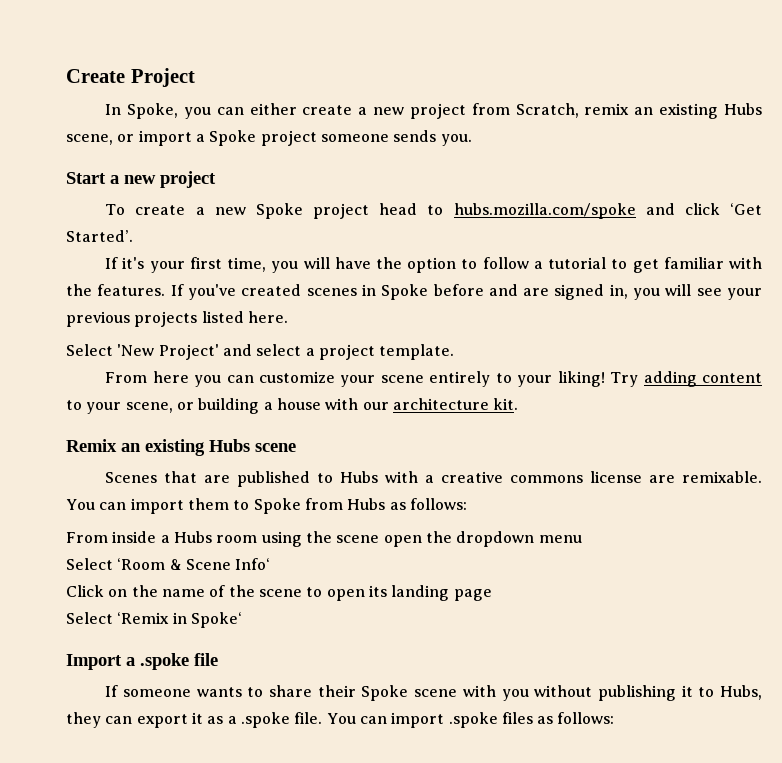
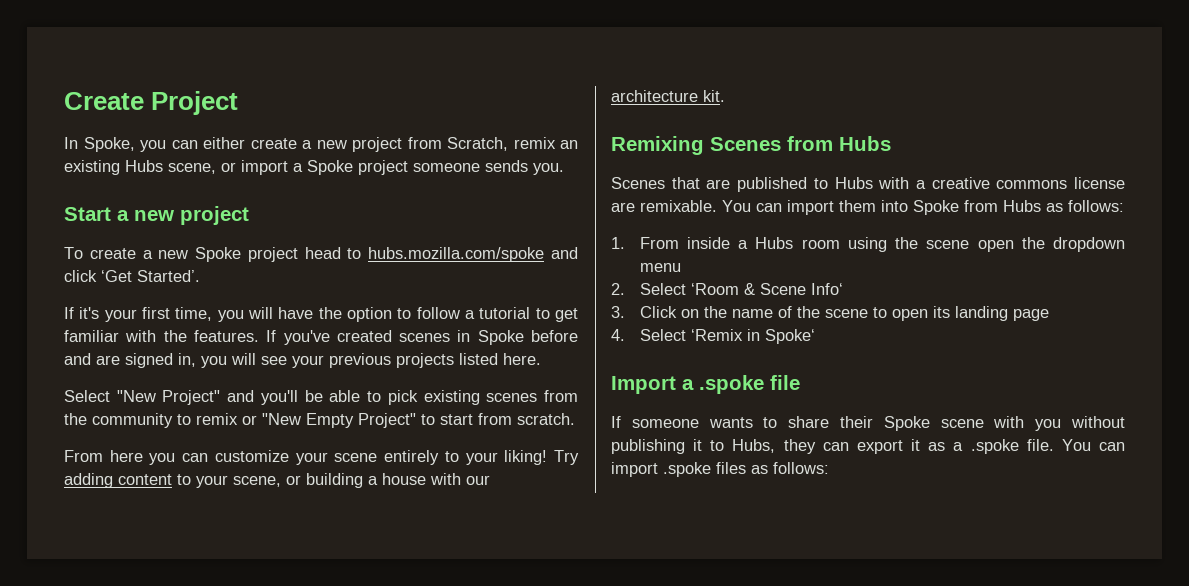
- Select 'New Project' and select a project template.
+ Select "New Project" and you'll be able to pick existing scenes from the community to remix or "New Empty Project" to start from scratch.
- Remix an existing Hubs scene
+ Remixing Scenes from Hubs
- You can import them to Spoke from Hubs as follows:
+ You can import them into Spoke from Hubs as follows:
- From inside a Hubs room using the scene open the dropdown menu
+ 1. From inside a Hubs room using the scene open the dropdown menu
- Select ‘Room & Scene Info‘
+ 2. Select ‘Room & Scene Info‘
- Click on the name of the scene to open its landing page
+ 3. Click on the name of the scene to open its landing page
- Select ‘Remix in Spoke‘
+ 4. Select ‘Remix in Spoke‘

